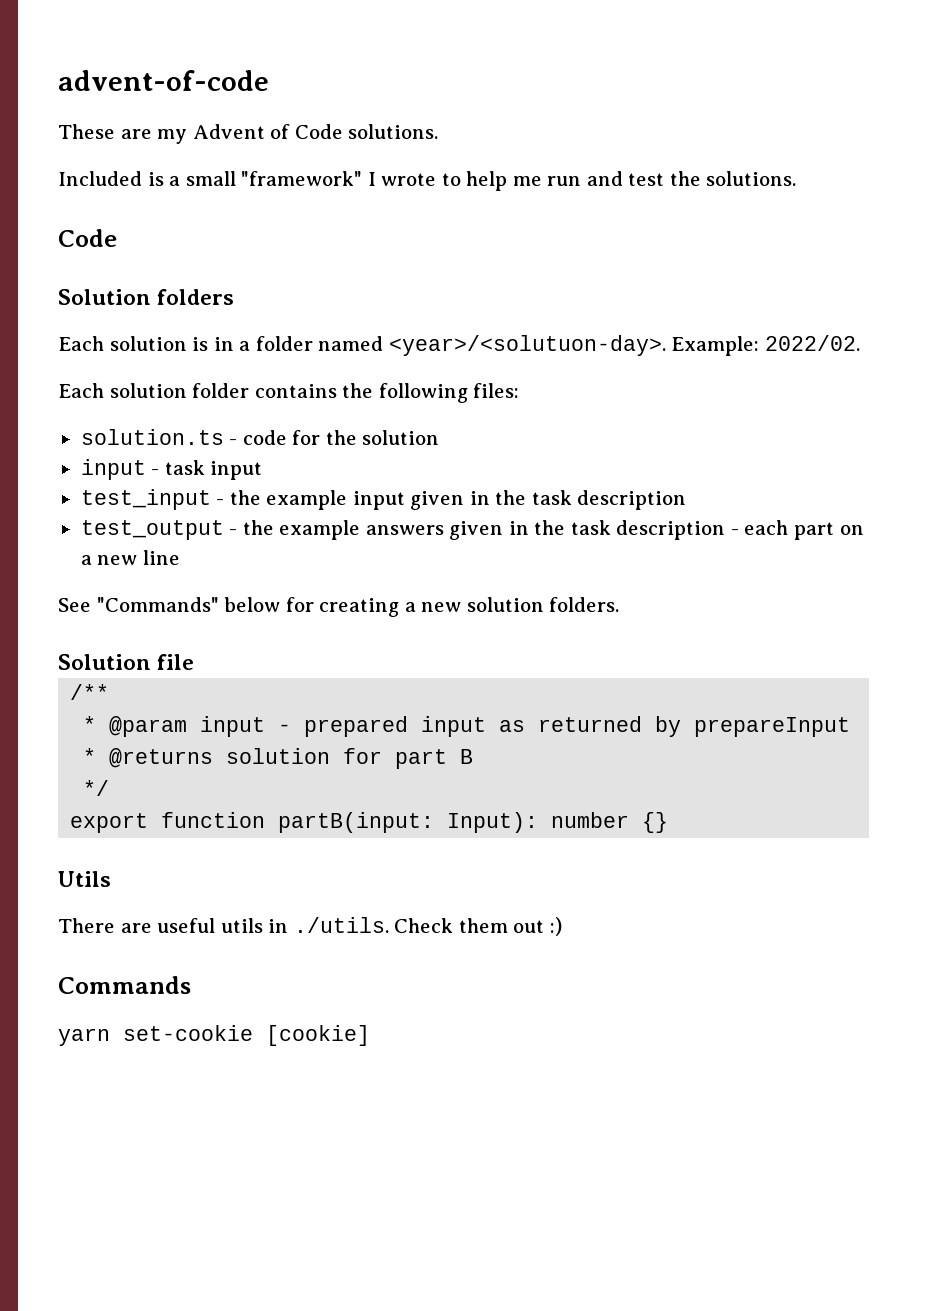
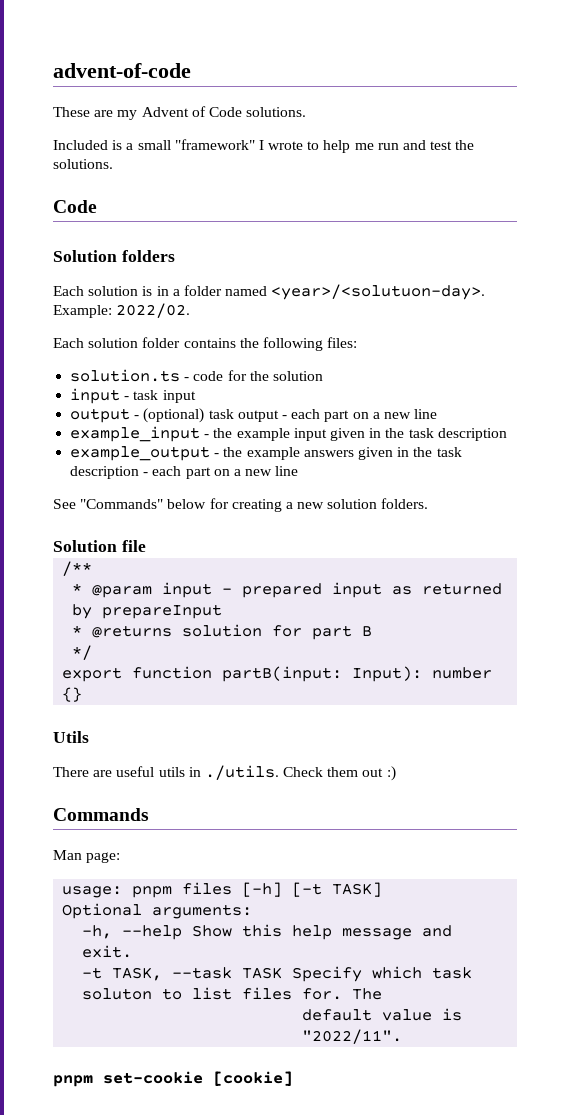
- test_input - the example input given in the task description
+ output - (optional) task output - each part on a new line
+ example_input - the example input given in the task description
- test_output - the example answers given in the task description - each part on a new line
+ example_output - the example answers given in the task description - each part on a new line
- yarn set-cookie [cookie]
+ Man page:
+ usage: pnpm files [-h] [-t TASK]
+ Optional arguments:
+ -h, --help Show this help message and exit.
+ -t TASK, --task TASK Specify which task soluton to list files for. The
+ default value is "2022/11".
+ pnpm set-cookie [cookie]

